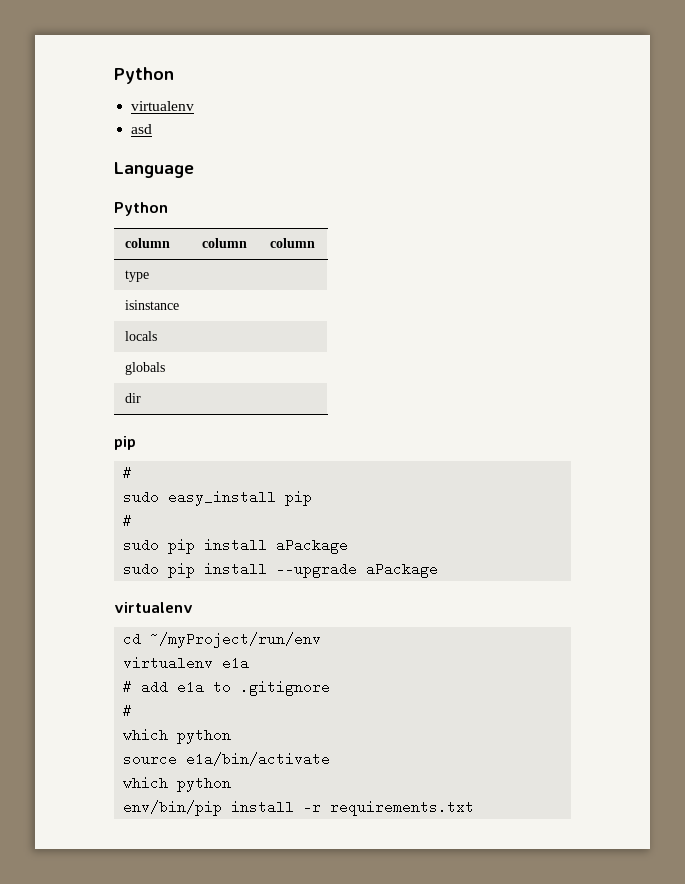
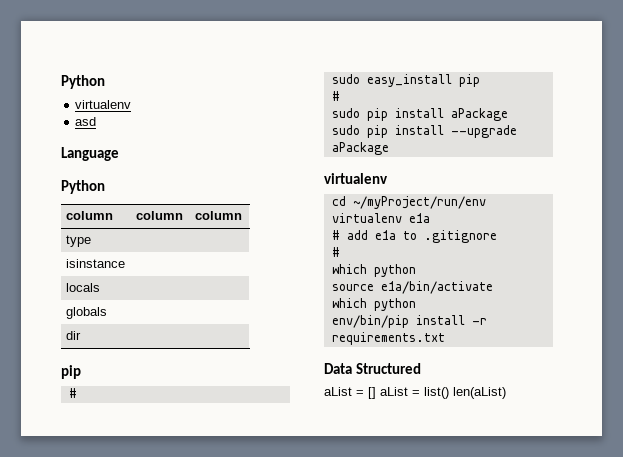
+ Data Structured
+ aList = [] aList = list() len(aList)

